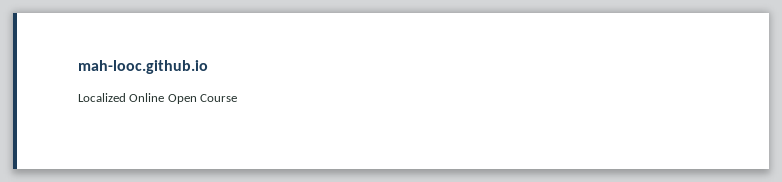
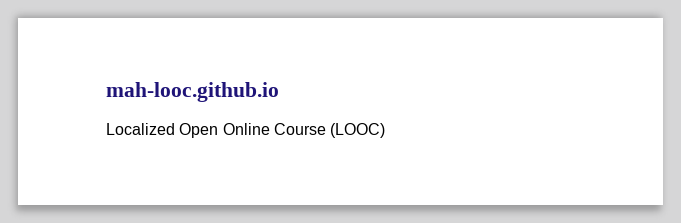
- Localized Online Open Course
+ Localized Open Online Course (LOOC)

